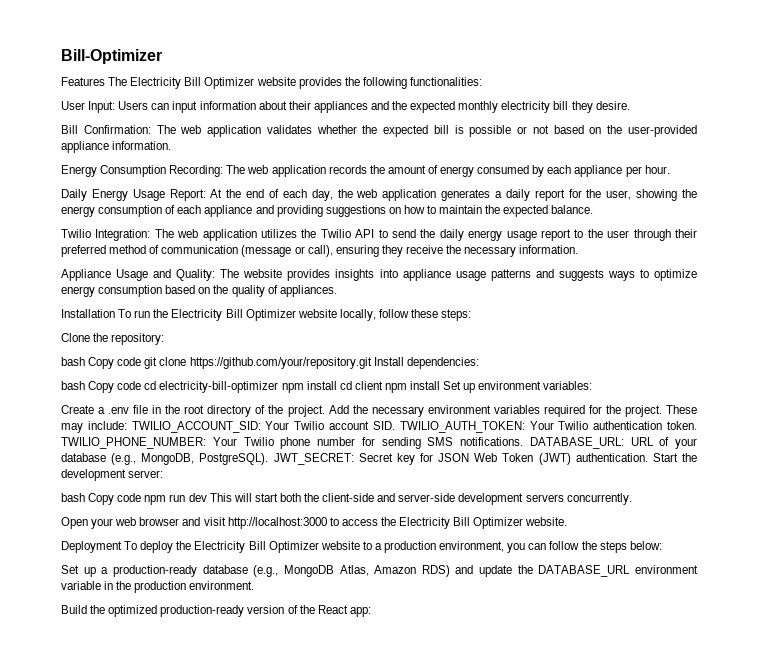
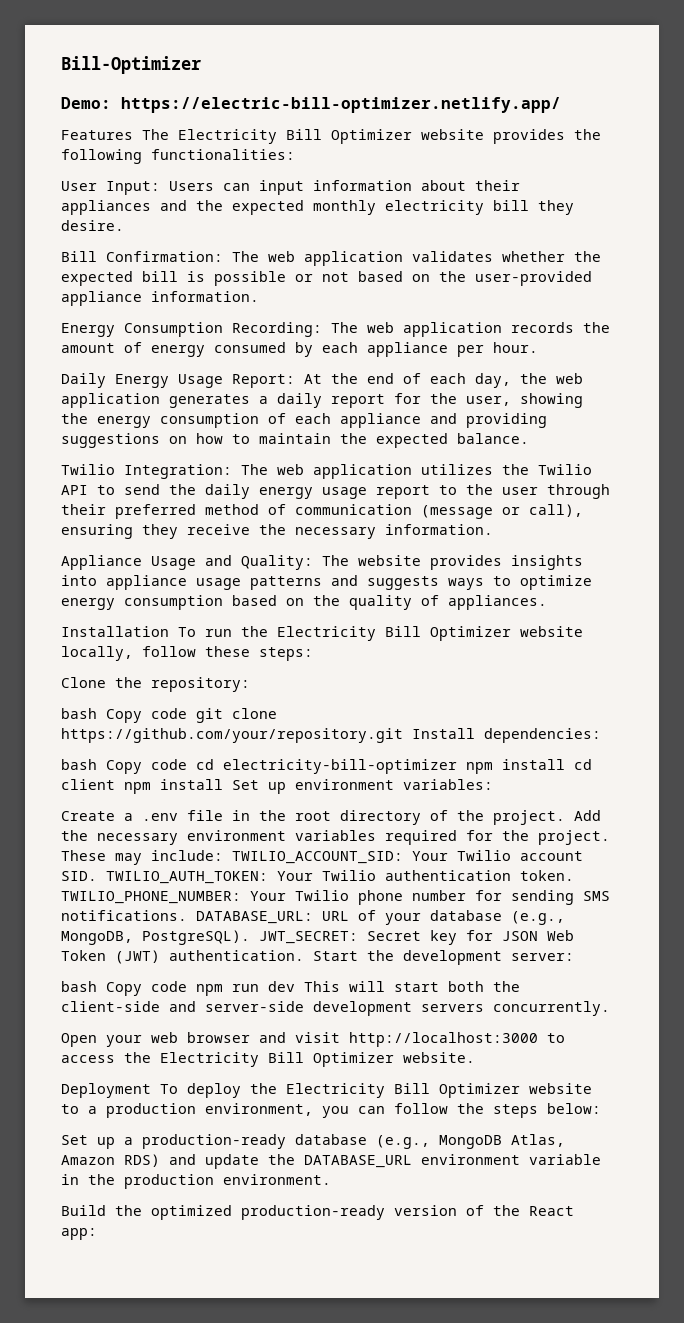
+ Demo: https://electric-bill-optimizer.netlify.app/

